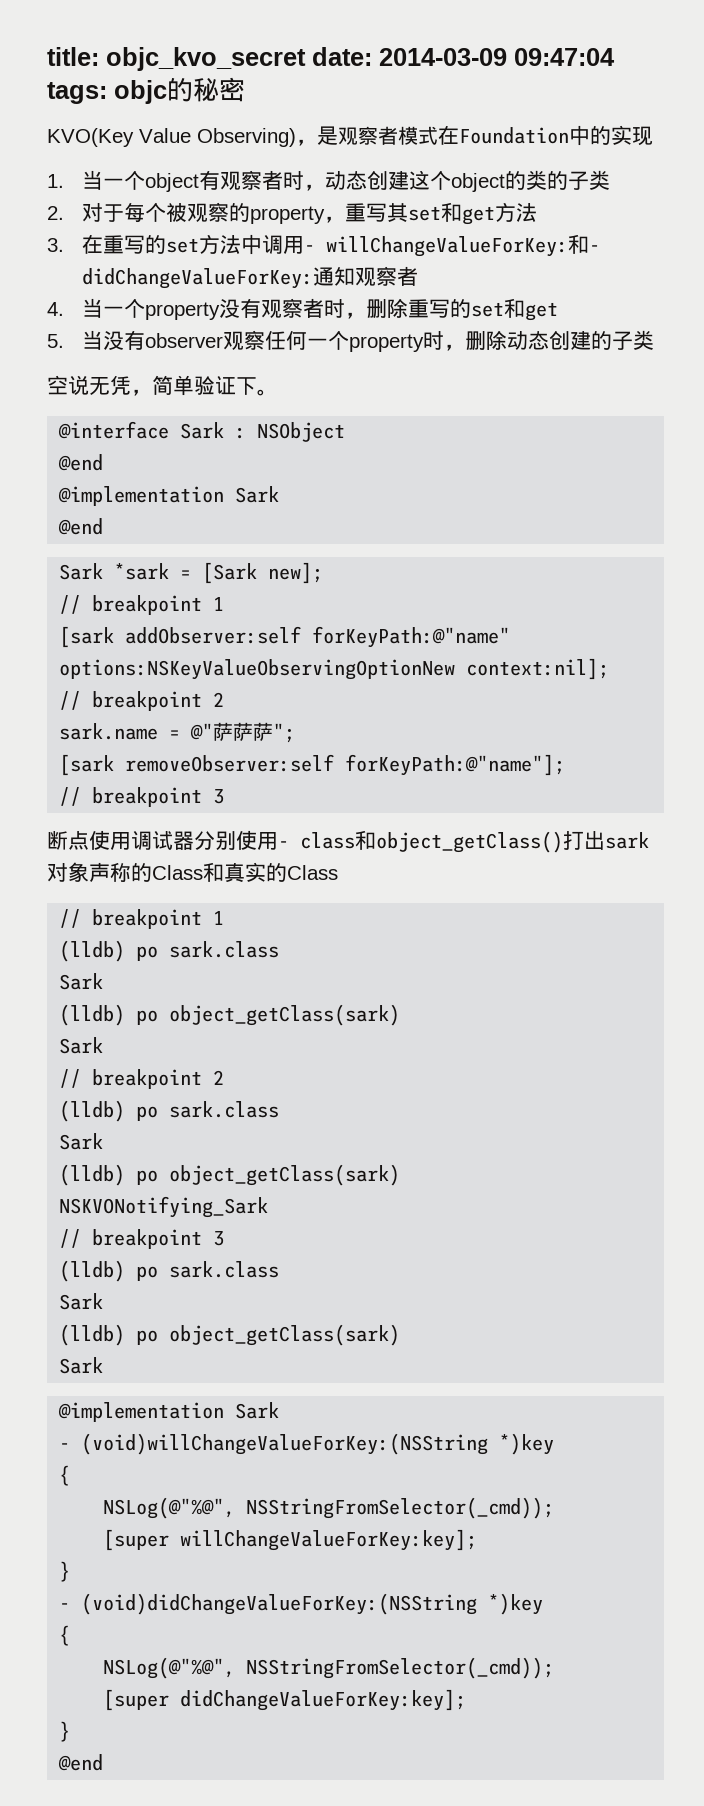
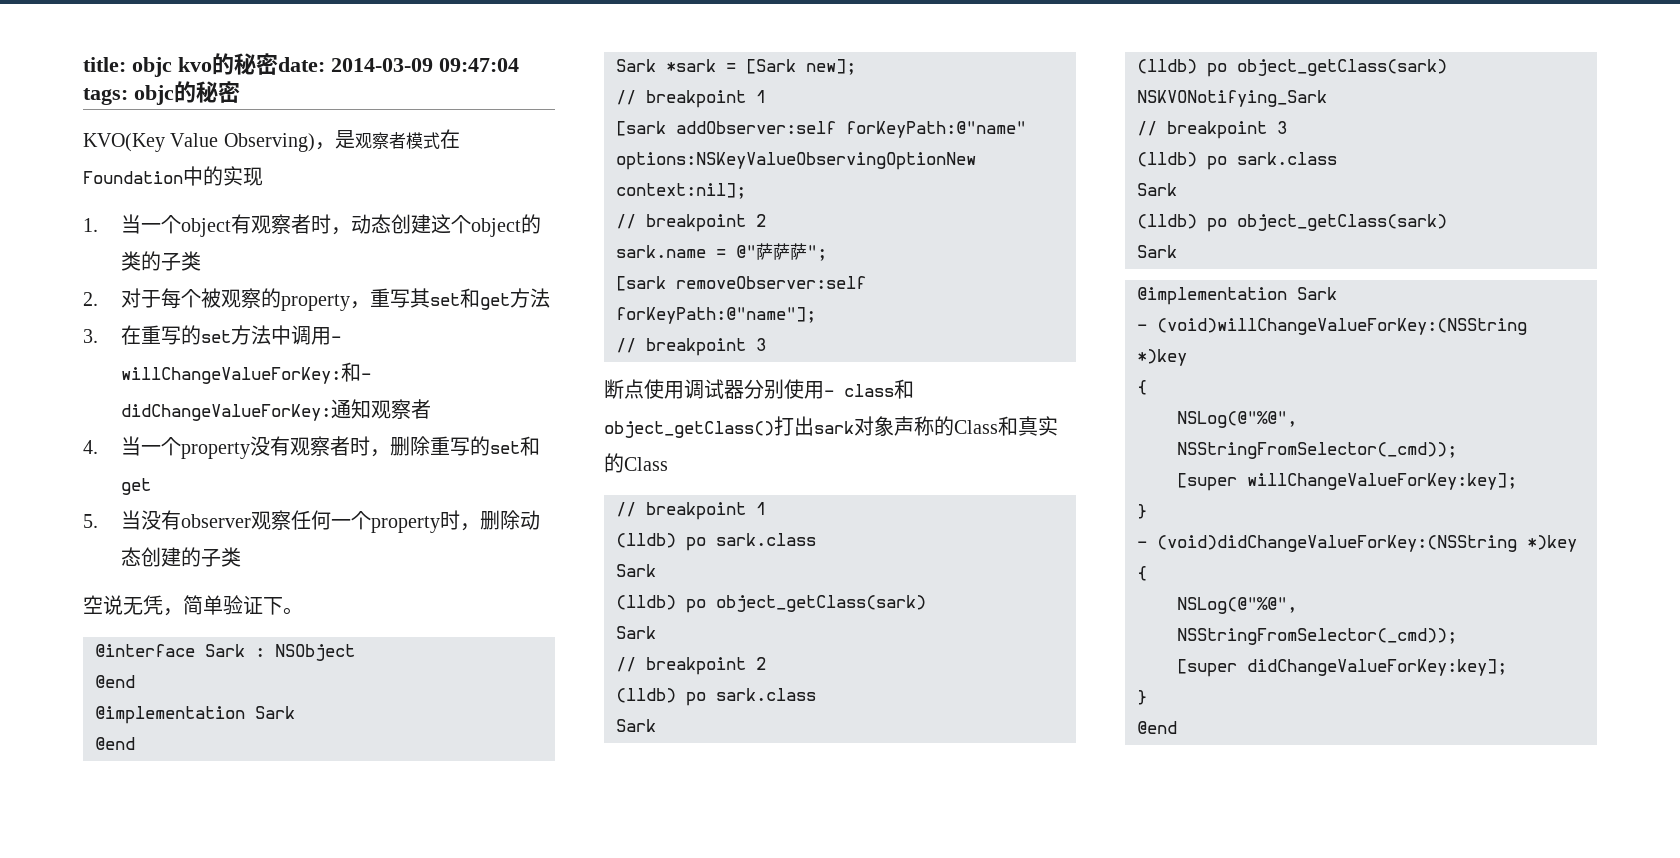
- title: objc_kvo_secret date: 2014-03-09 09:47:04 tags: objc的秘密
+ title: objc kvo的秘密date: 2014-03-09 09:47:04 tags: objc的秘密

